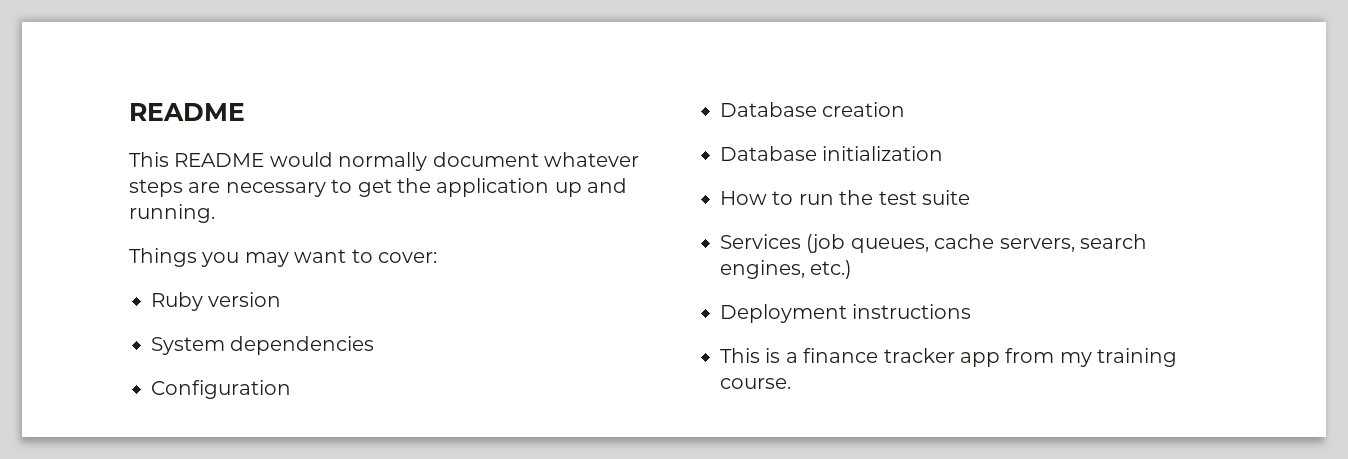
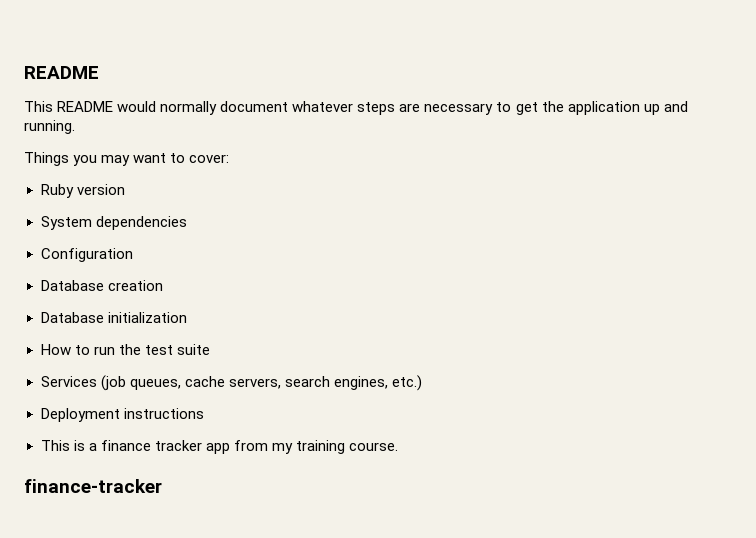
+ finance-tracker

